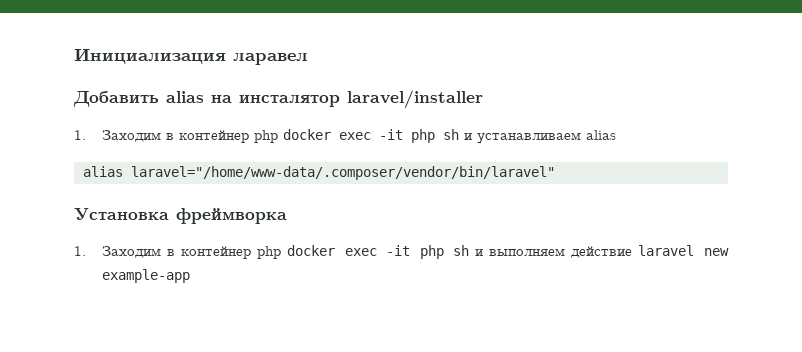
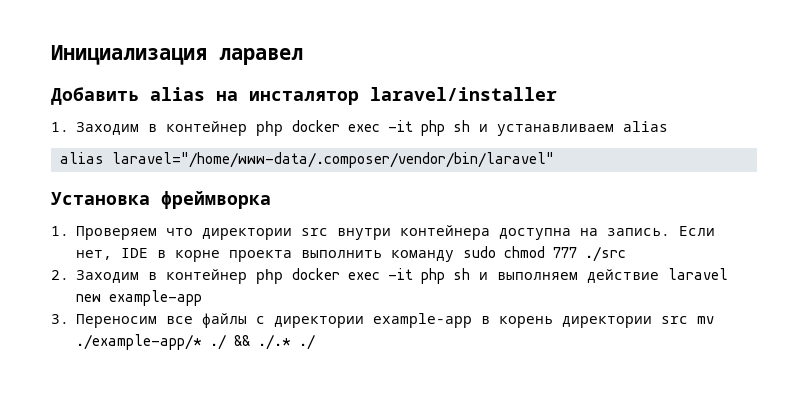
- 1. Заходим в контейнер php docker exec -it php sh и выполняем действие laravel new example-app
+ 1. Проверяем что директории src внутри контейнера доступна на запись. Если нет, IDE в корне проекта выполнить команду sudo chmod 777 ./src
+ 2. Заходим в контейнер php docker exec -it php sh и выполняем действие laravel new example-app
+ 3. Переносим все файлы с директории example-app в корень директории src mv ./example-app/* ./ && ./.* ./

